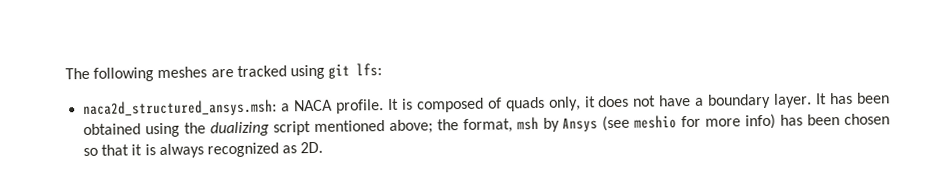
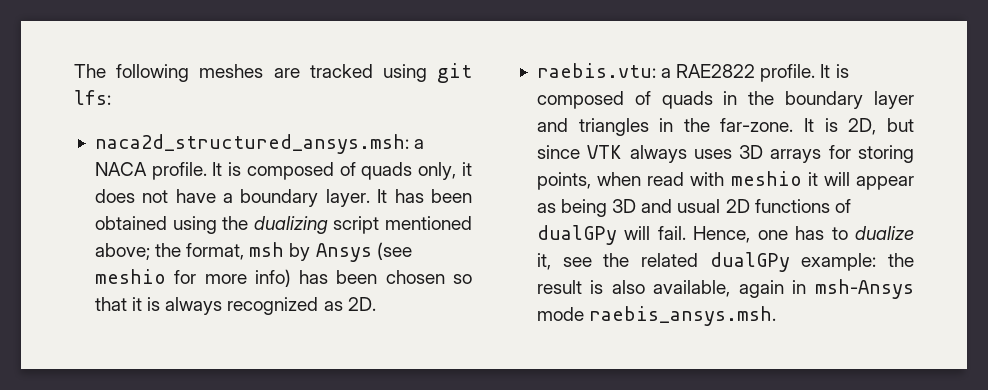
+ raebis.vtu: a RAE2822 profile. It is composed of quads in the boundary layer and triangles in the far-zone. It is 2D, but since VTK always uses 3D arrays for storing points, when read with meshio it will appear as being 3D and usual 2D functions of dualGPy will fail. Hence, one has to dualize it, see the related dualGPy example: the result is also available, again in msh-Ansys mode raebis_ansys.msh.

